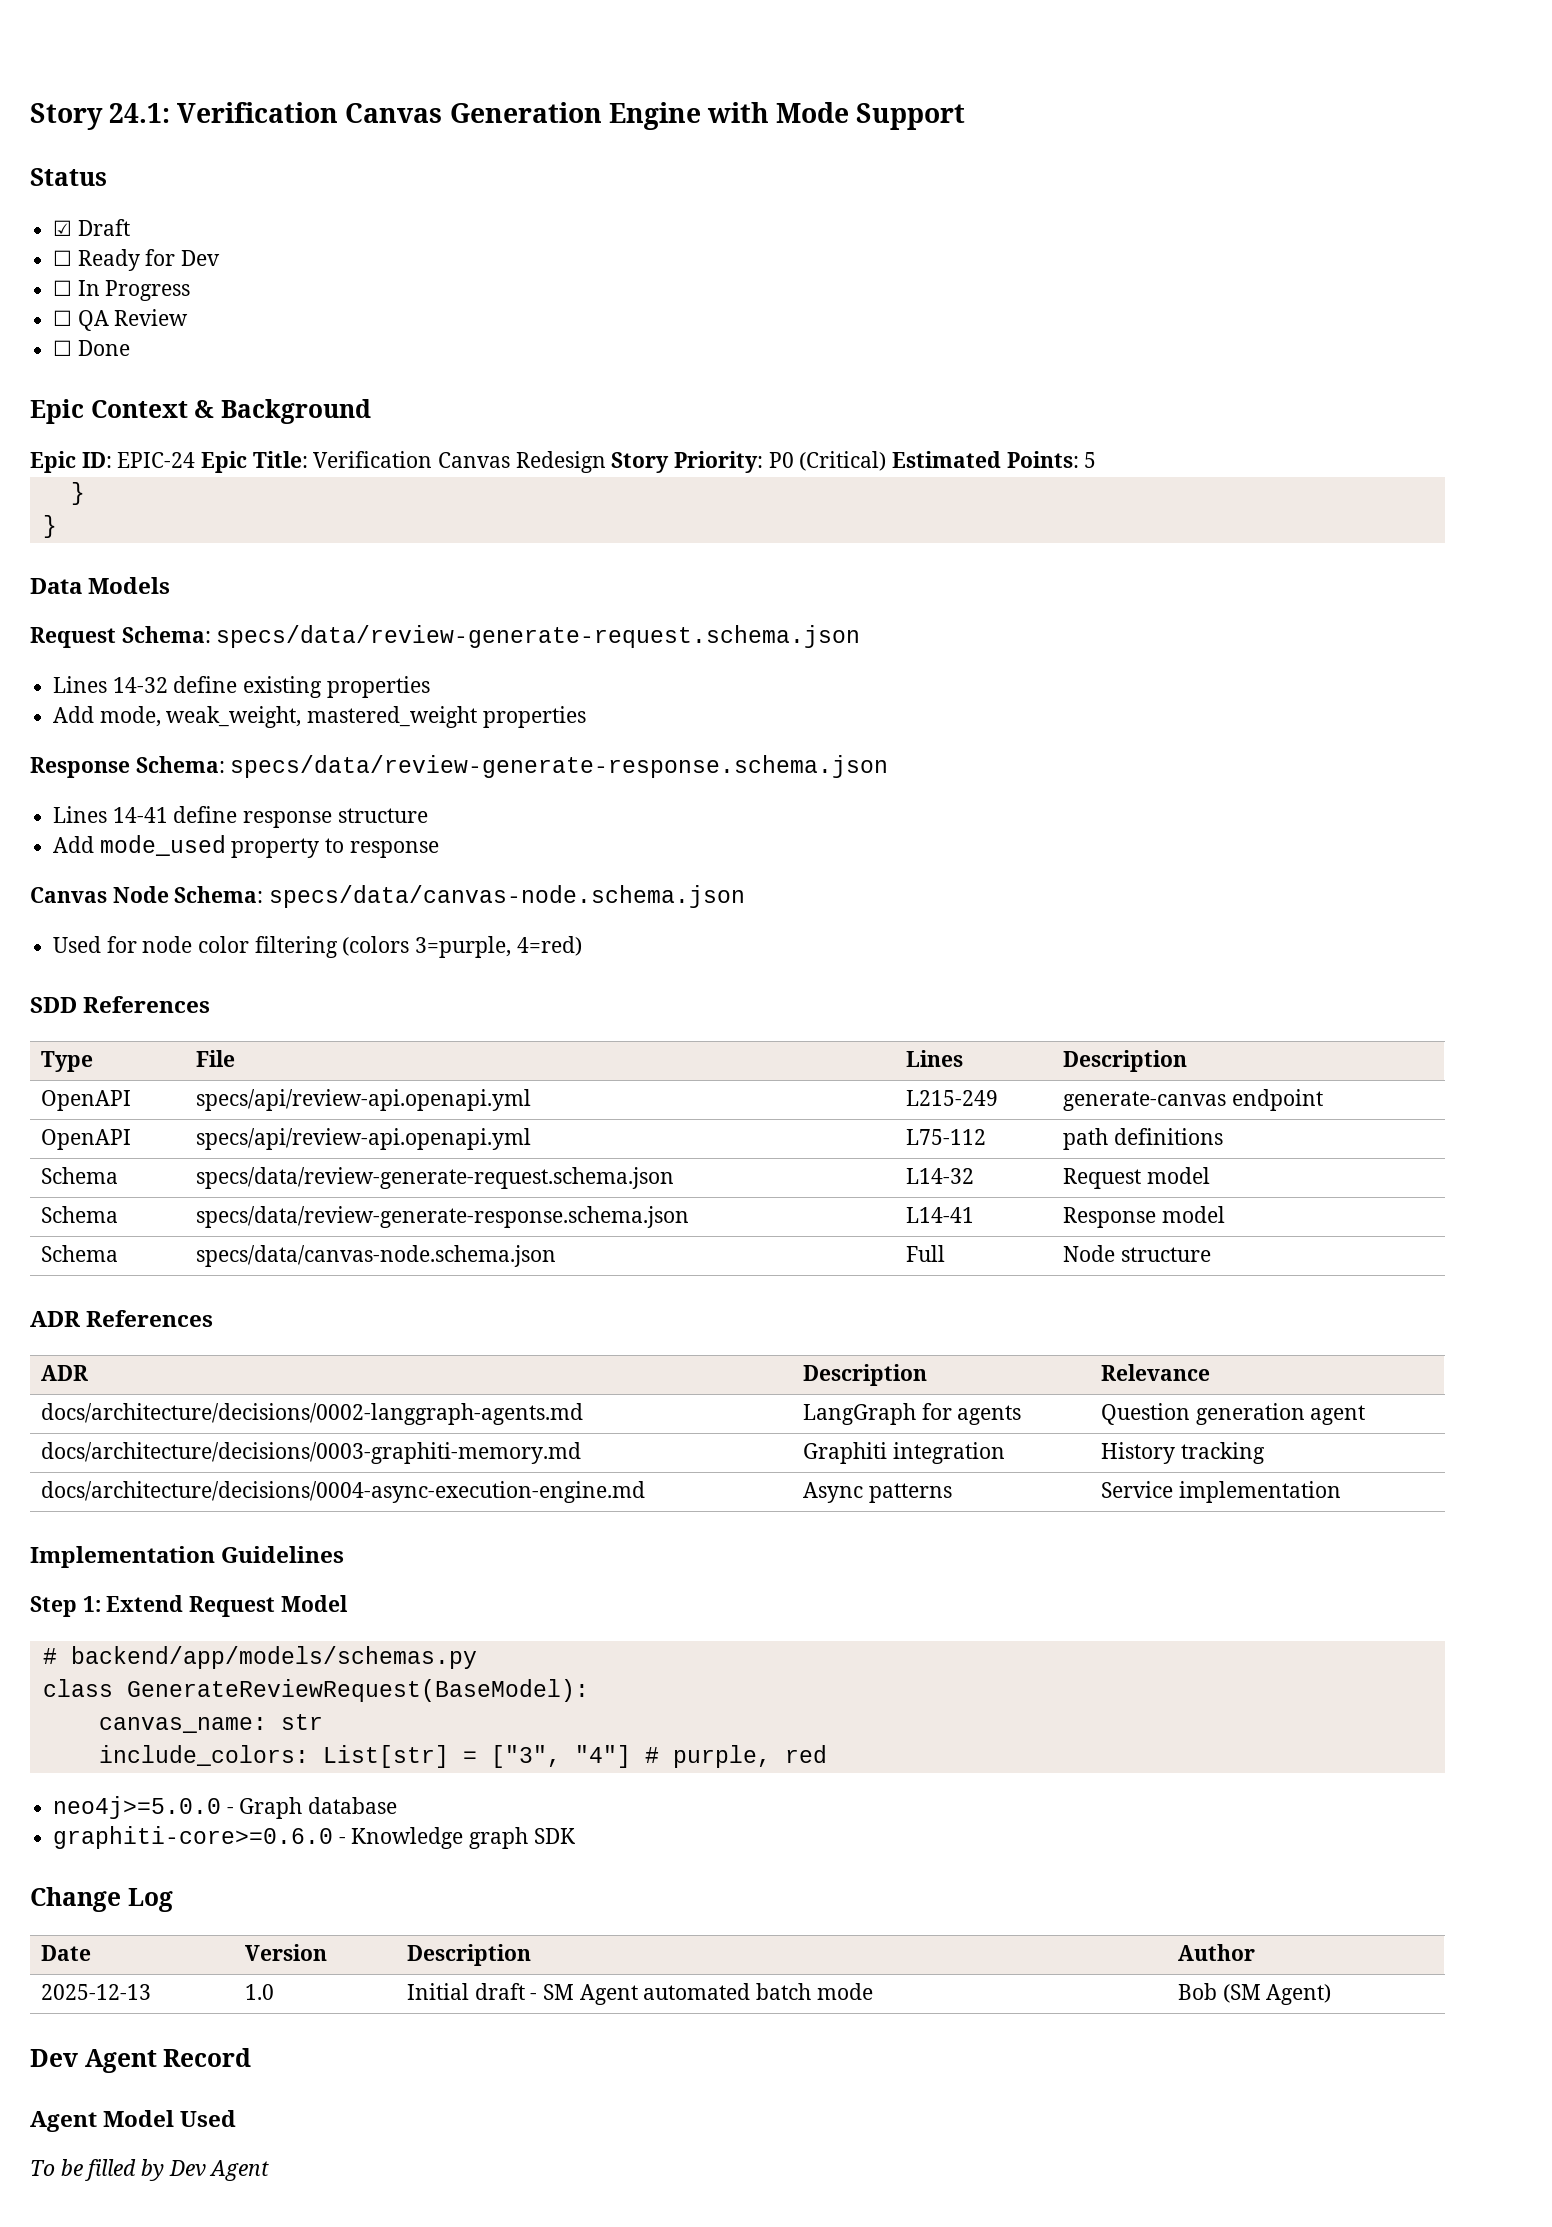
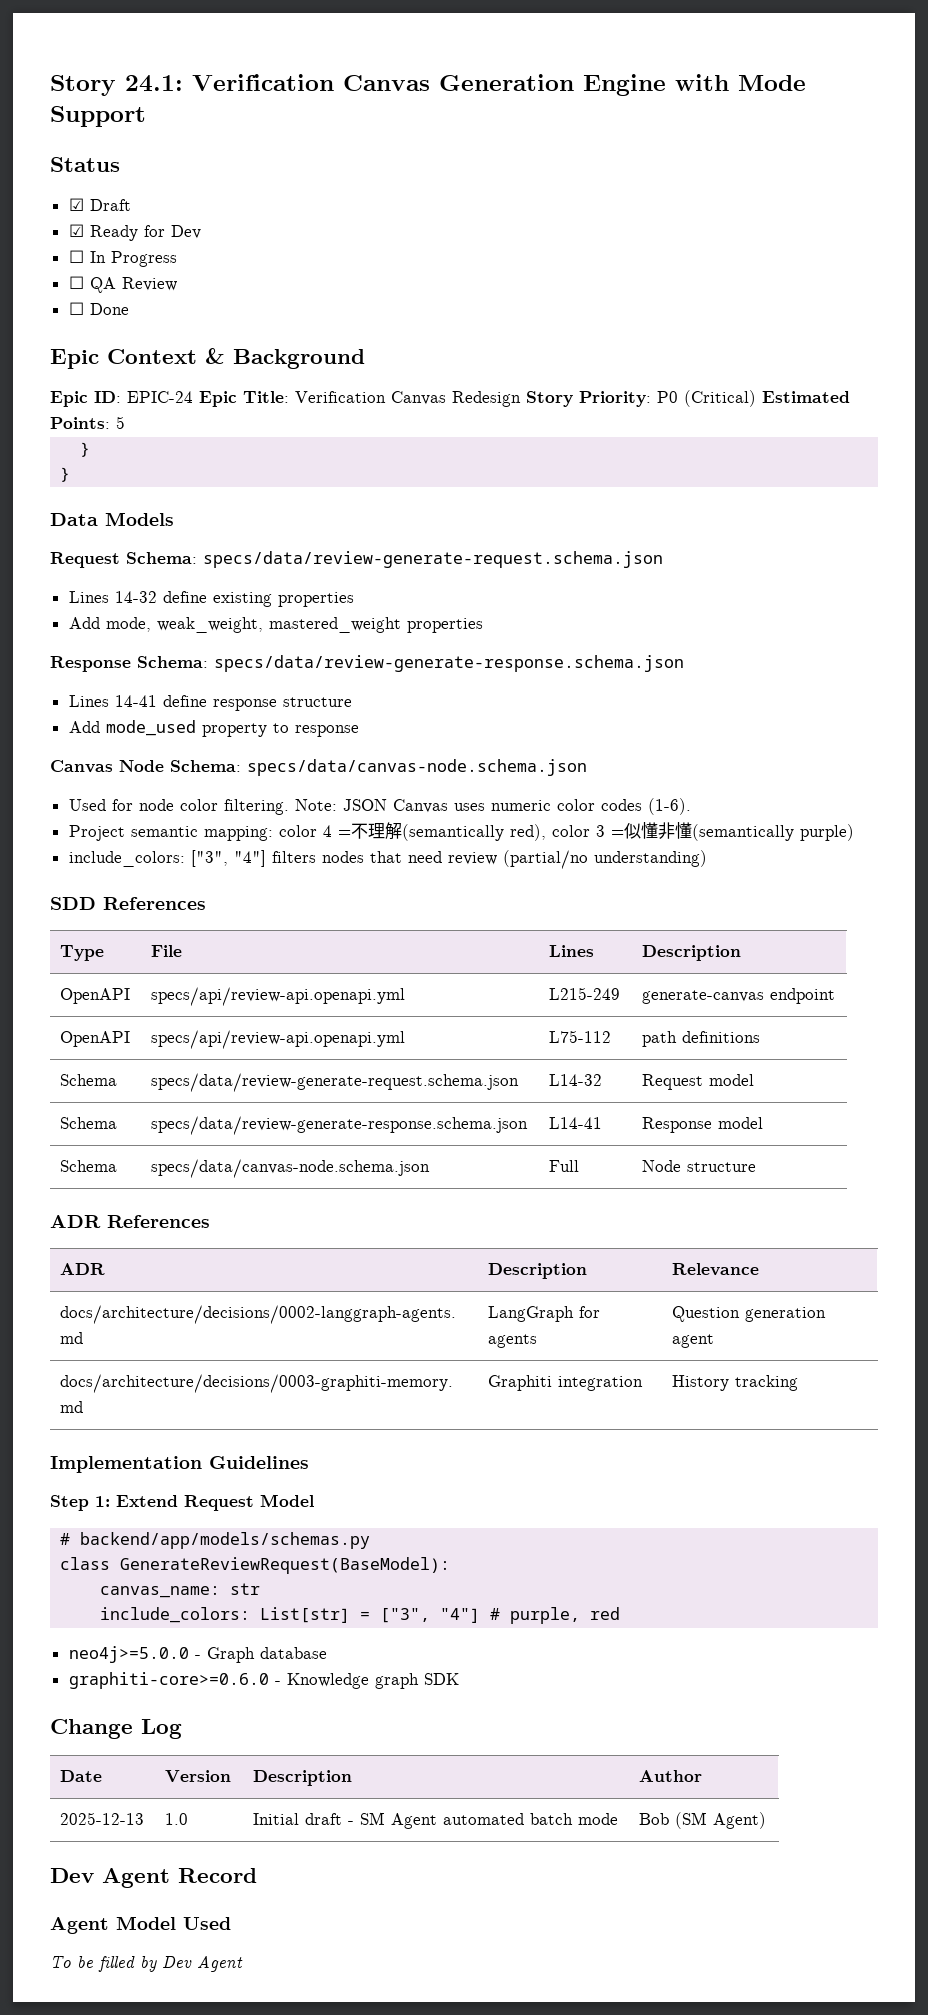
- ☐ Ready for Dev
+ ☑ Ready for Dev
- Used for node color filtering (colors 3=purple, 4=red)
+ Used for node color filtering. Note: JSON Canvas uses numeric color codes (1-6).
+ Project semantic mapping: color 4 =不理解(semantically red), color 3 =似懂非懂(semantically purple)
+ include_colors: ["3", "4"] filters nodes that need review (partial/no understanding)
- docs/architecture/decisions/0004-async-execution-engine.md | Async patterns | Service implementation

